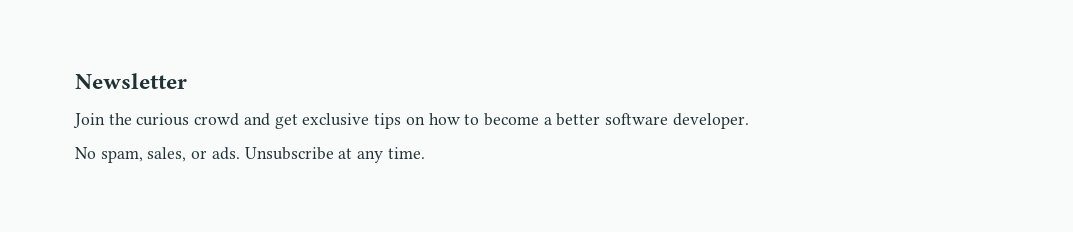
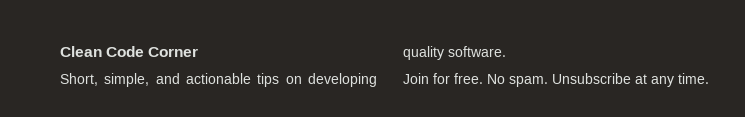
- Newsletter
- Join the curious crowd and get exclusive tips on how to become a better software developer.
- No spam, sales, or ads.
+ Clean Code Corner
+ Short, simple, and actionable tips on developing quality software.
+ Join for free. No spam.

